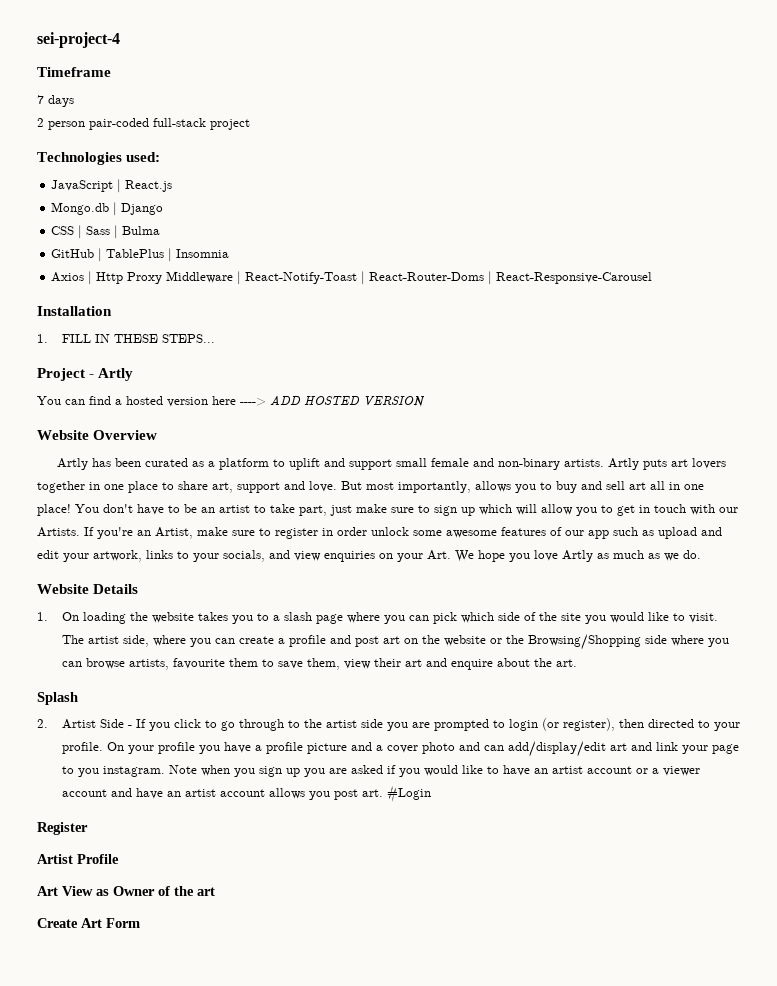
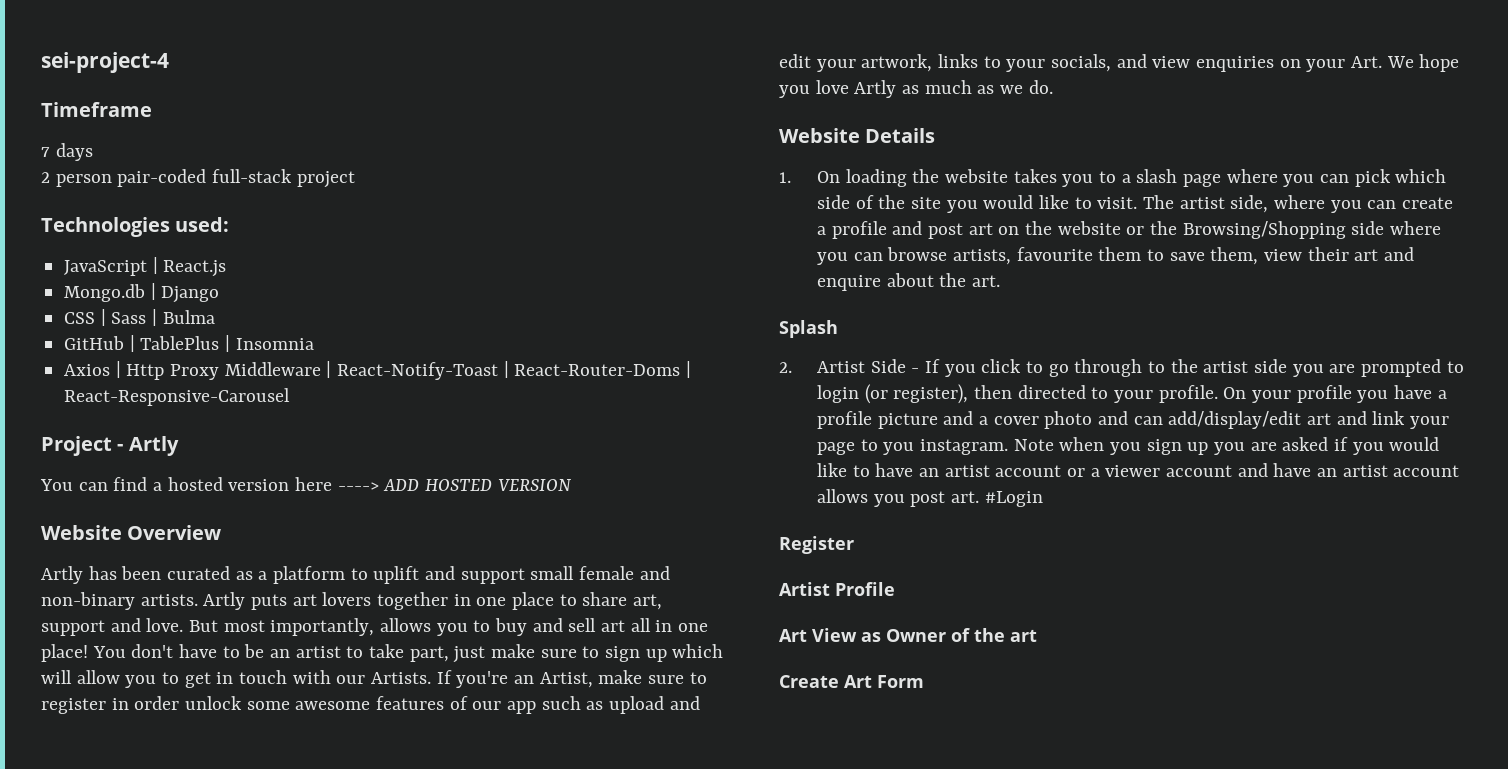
- Installation
- 1. FILL IN THESE STEPS...

